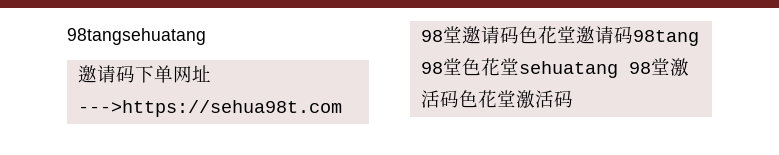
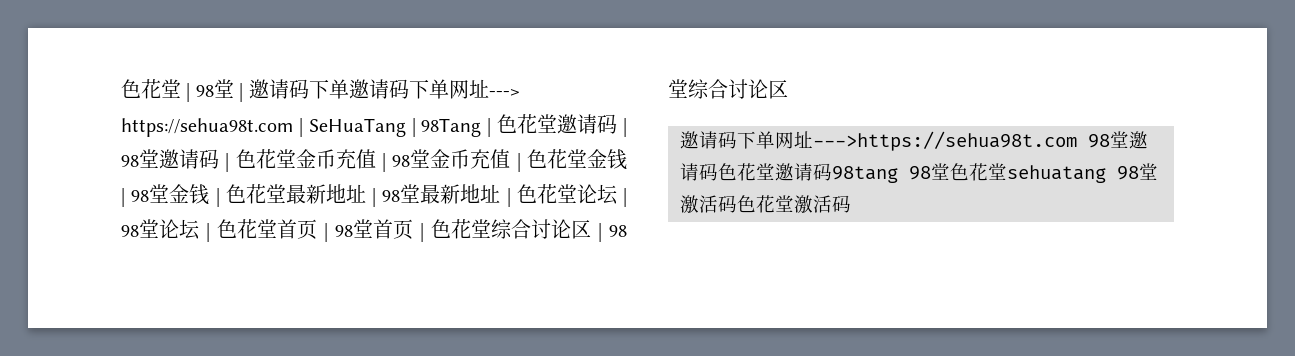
- 98tangsehuatang
+ 色花堂 | 98堂 | 邀请码下单邀请码下单网址---> https://sehua98t.com | SeHuaTang | 98Tang | 色花堂邀请码 | 98堂邀请码 | 色花堂金币充值 | 98堂金币充值 | 色花堂金钱 | 98堂金钱 | 色花堂最新地址 | 98堂最新地址 | 色花堂论坛 | 98堂论坛 | 色花堂首页 | 98堂首页 | 色花堂综合讨论区 | 98堂综合讨论区

